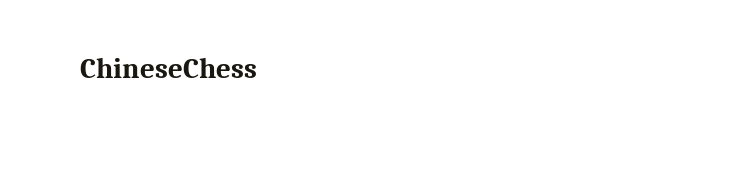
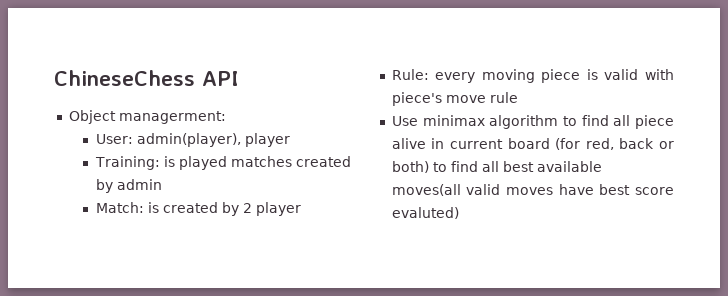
- ChineseChess
+ ChineseChess API
+ Object managerment:
+ User: admin(player), player
+ Training: is played matches created by admin
+ Match: is created by 2 player
+ Rule: every moving piece is valid with piece's move rule
+ Use minimax algorithm to find all piece alive in current board (for red, back or both) to find all best available moves(all valid moves have best score evaluted)

